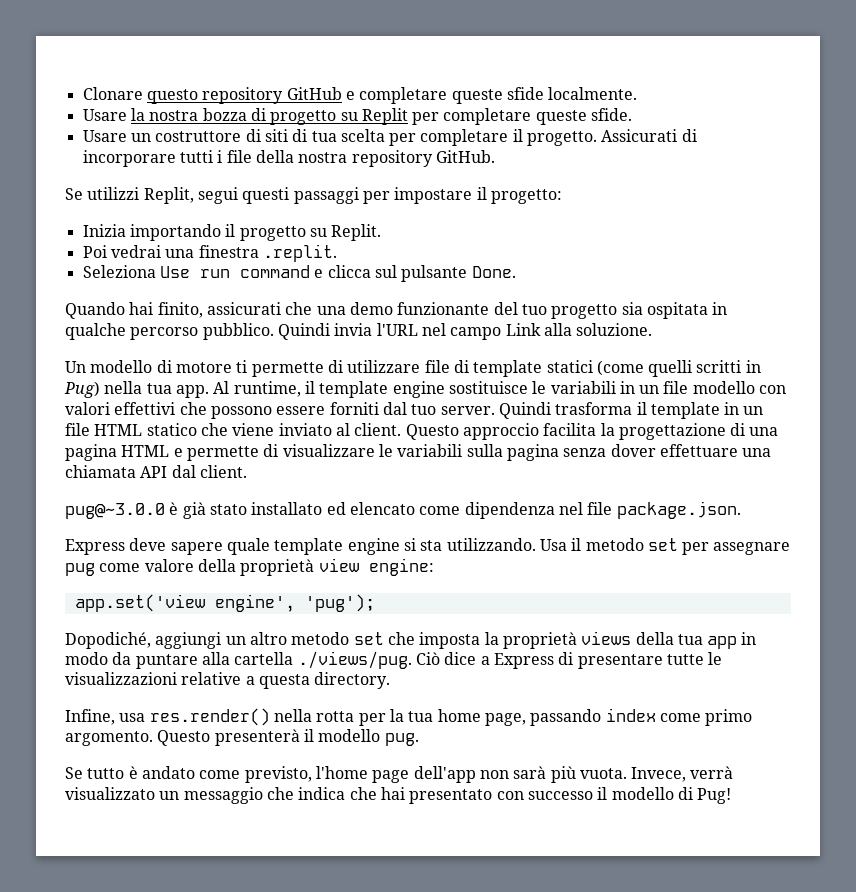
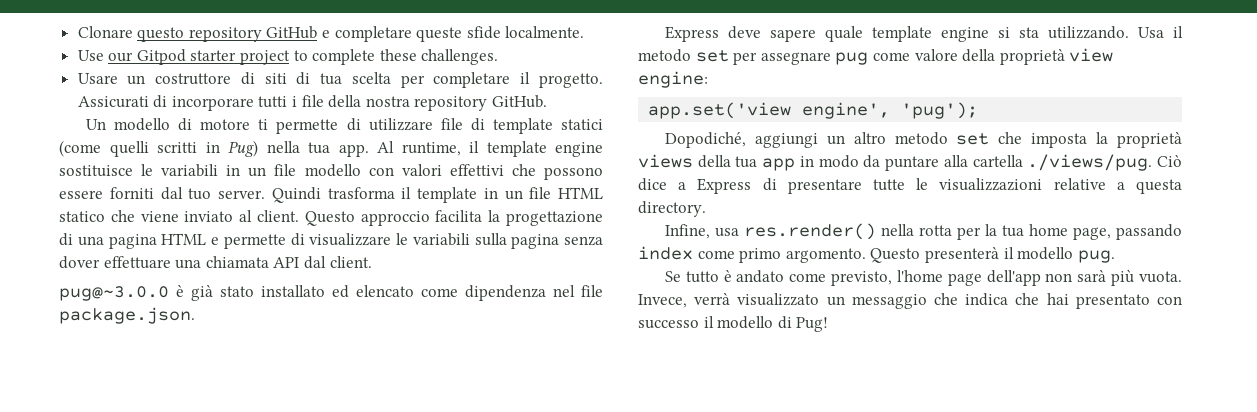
- Usare la nostra bozza di progetto su Replit per completare queste sfide.
+ Use our Gitpod starter project to complete these challenges.
- Se utilizzi Replit, segui questi passaggi per impostare il progetto:
- Inizia importando il progetto su Replit.
- Poi vedrai una finestra .replit.
- Seleziona Use run command e clicca sul pulsante Done.
- Quando hai finito, assicurati che una demo funzionante del tuo progetto sia ospitata in qualche percorso pubblico. Quindi invia l'URL nel campo Link alla soluzione.

